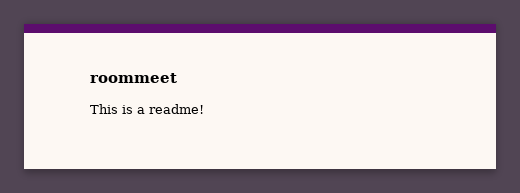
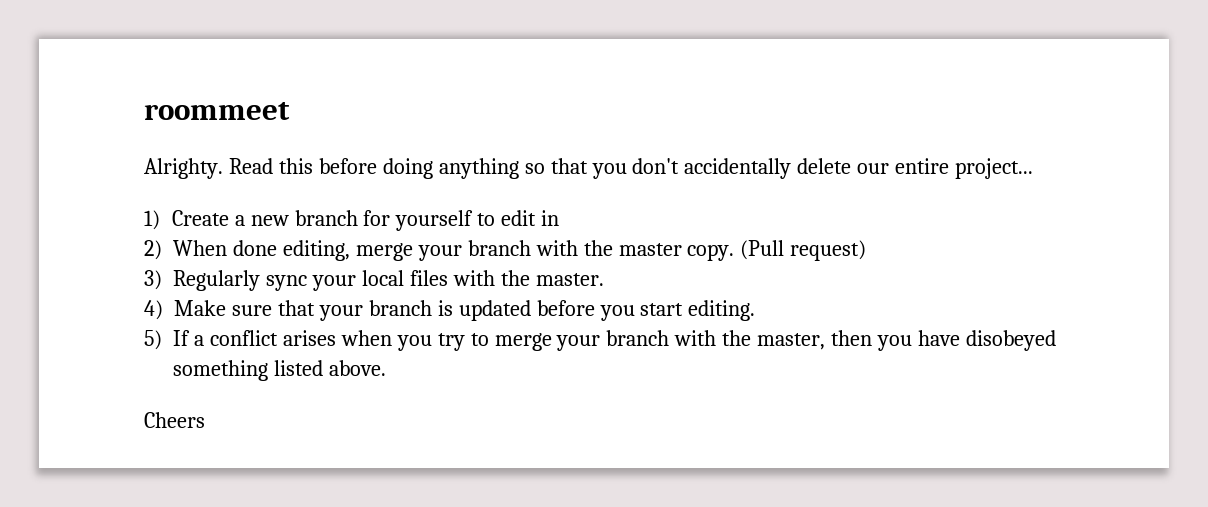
- This is a readme!
+ Alrighty. Read this before doing anything so that you don't accidentally delete our entire project...
+ 1) Create a new branch for yourself to edit in
+ 2) When done editing, merge your branch with the master copy. (Pull request)
+ 3) Regularly sync your local files with the master.
+ 4) Make sure that your branch is updated before you start editing.
+ 5) If a conflict arises when you try to merge your branch with the master, then you have disobeyed something listed above.
+ Cheers

